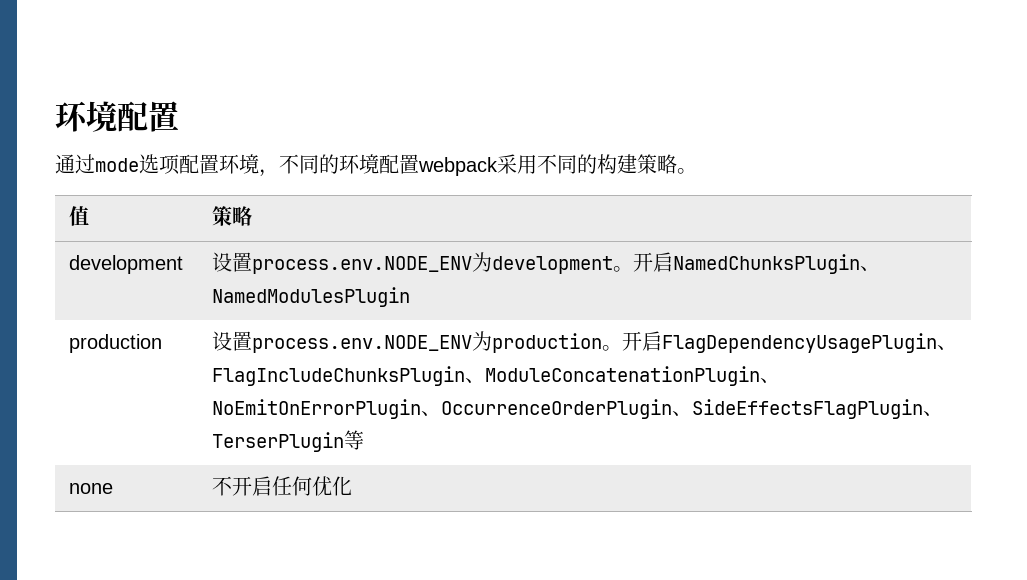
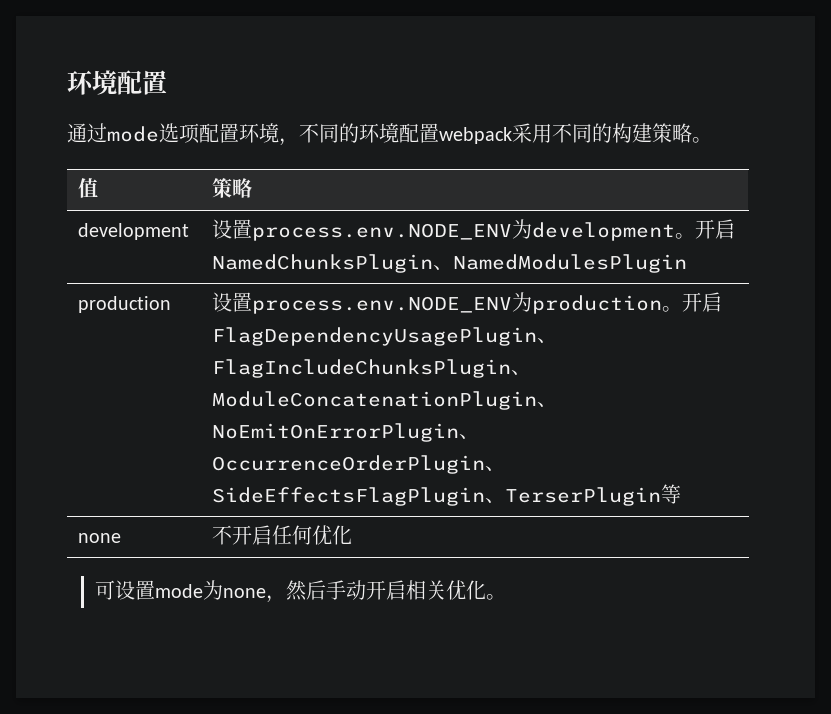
+ 可设置mode为none，然后手动开启相关优化。

